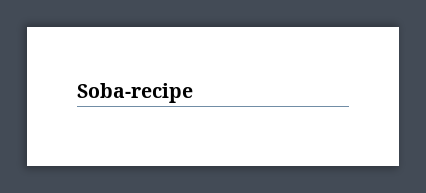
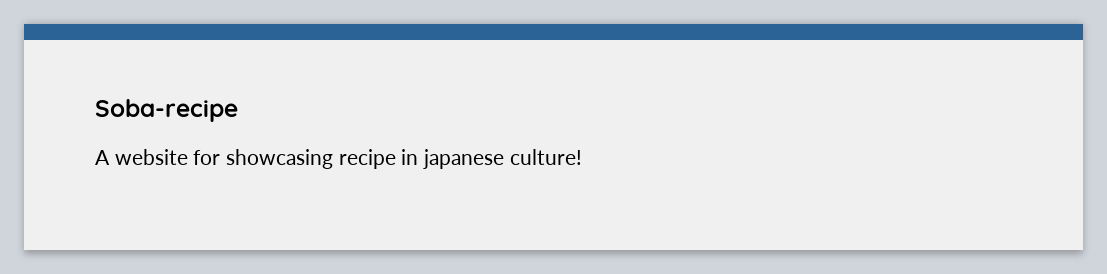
+ A website for showcasing recipe in japanese culture!

